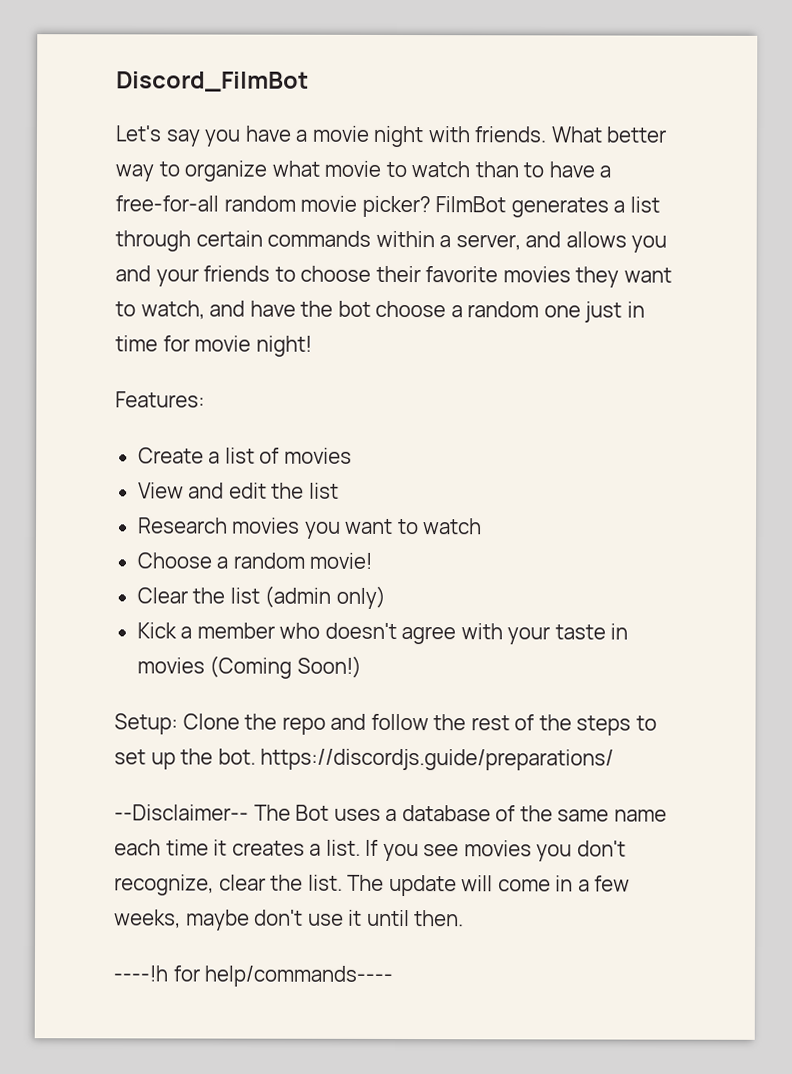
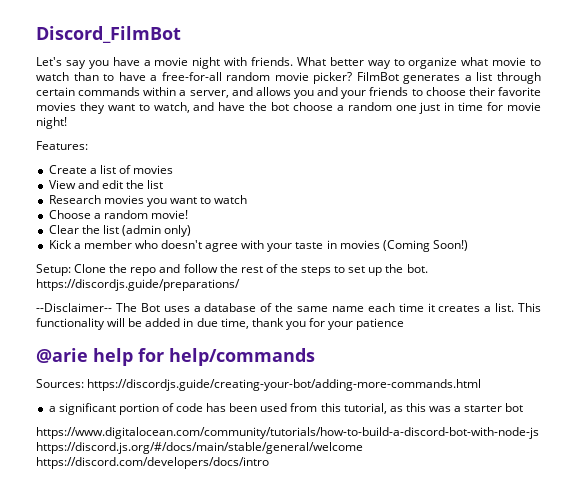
- If you see movies you don't recognize, clear the list. The update will come in a few weeks, maybe don't use it until then.
- ----!h for help/commands----
+ This functionality will be added in due time, thank you for your patience
+ @arie help for help/commands
+ Sources: https://discordjs.guide/creating-your-bot/adding-more-commands.html
+ a significant portion of code has been used from this tutorial, as this was a starter bot
+ https://www.digitalocean.com/community/tutorials/how-to-build-a-discord-bot-with-node-js https://discord.js.org/#/docs/main/stable/general/welcome https://discord.com/developers/docs/intro

